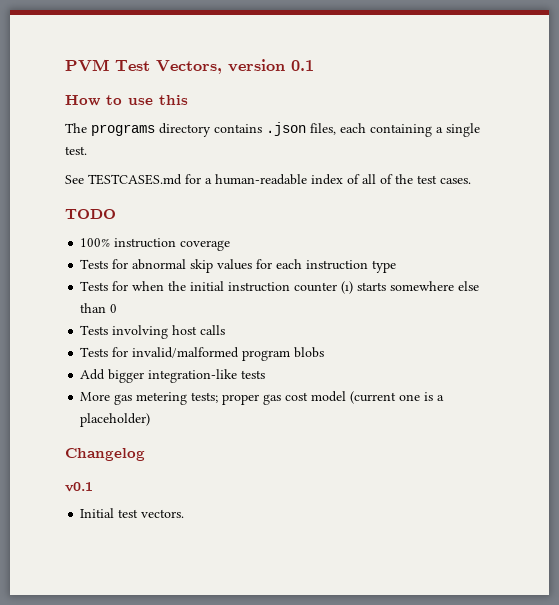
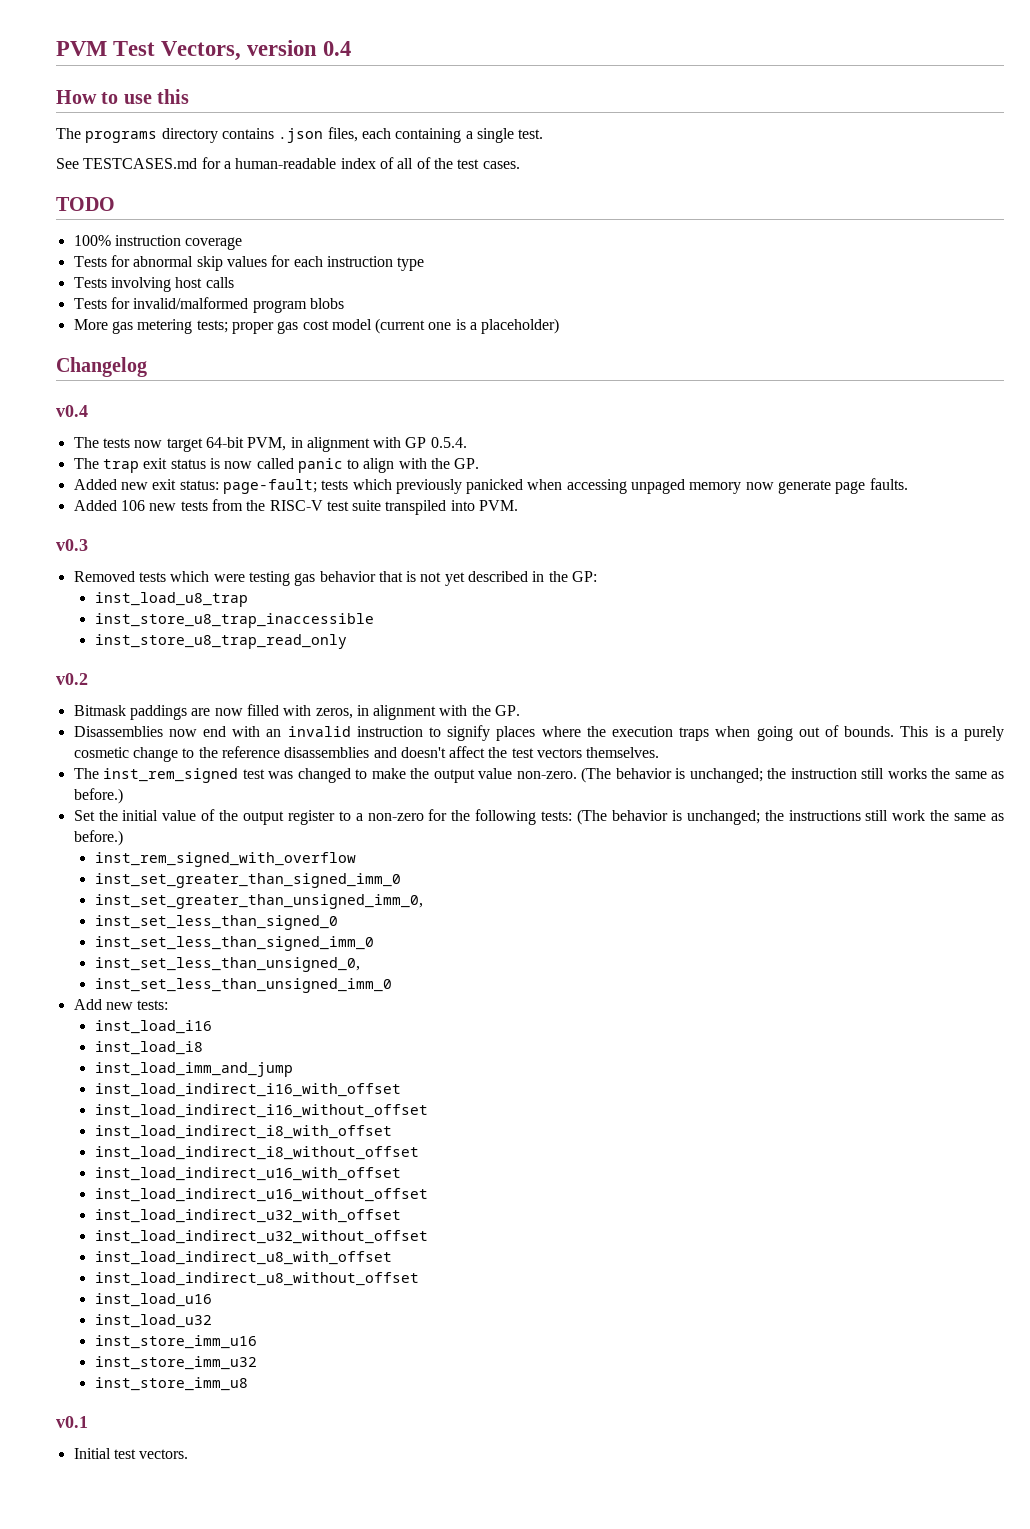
- PVM Test Vectors, version 0.1
+ PVM Test Vectors, version 0.4
- Tests for when the initial instruction counter (ı) starts somewhere else than 0
- Add bigger integration-like tests
+ v0.4
+ The tests now target 64-bit PVM, in alignment with GP 0.5.4.
+ The trap exit status is now called panic to align with the GP.
+ Added new exit status: page-fault; tests which previously panicked when accessing unpaged memory now generate page faults.
+ Added 106 new tests from the RISC-V test suite transpiled into PVM.
+ v0.3
+ Removed tests which were testing gas behavior that is not yet described in the GP:
+ inst_load_u8_trap
+ inst_store_u8_trap_inaccessible
+ inst_store_u8_trap_read_only
+ v0.2
+ Bitmask paddings are now filled with zeros, in alignment with the GP.
+ Disassemblies now end with an invalid instruction to signify places where the execution traps when going out of bounds. This is a purely cosmetic change to the reference disassemblies and doesn't affect the test vectors themselves.
+ The inst_rem_signed test was changed to make the output value non-zero. (The behavior is unchanged; the instruction still works the same as before.)
+ Set the initial value of the output register to a non-zero for the following tests: (The behavior is unchanged; the instructions still work the same as before.)
+ inst_rem_signed_with_overflow
+ inst_set_greater_than_signed_imm_0
+ inst_set_greater_than_unsigned_imm_0,
+ inst_set_less_than_signed_0
+ inst_set_less_than_signed_imm_0
+ inst_set_less_than_unsigned_0,
+ inst_set_less_than_unsigned_imm_0
+ Add new tests:
+ inst_load_i16
+ inst_load_i8
+ inst_load_imm_and_jump
+ inst_load_indirect_i16_with_offset
+ inst_load_indirect_i16_without_offset
+ inst_load_indirect_i8_with_offset
+ inst_load_indirect_i8_without_offset
+ inst_load_indirect_u16_with_offset
+ inst_load_indirect_u16_without_offset
+ inst_load_indirect_u32_with_offset
+ inst_load_indirect_u32_without_offset
+ inst_load_indirect_u8_with_offset
+ inst_load_indirect_u8_without_offset
+ inst_load_u16
+ inst_load_u32
+ inst_store_imm_u16
+ inst_store_imm_u32
+ inst_store_imm_u8

